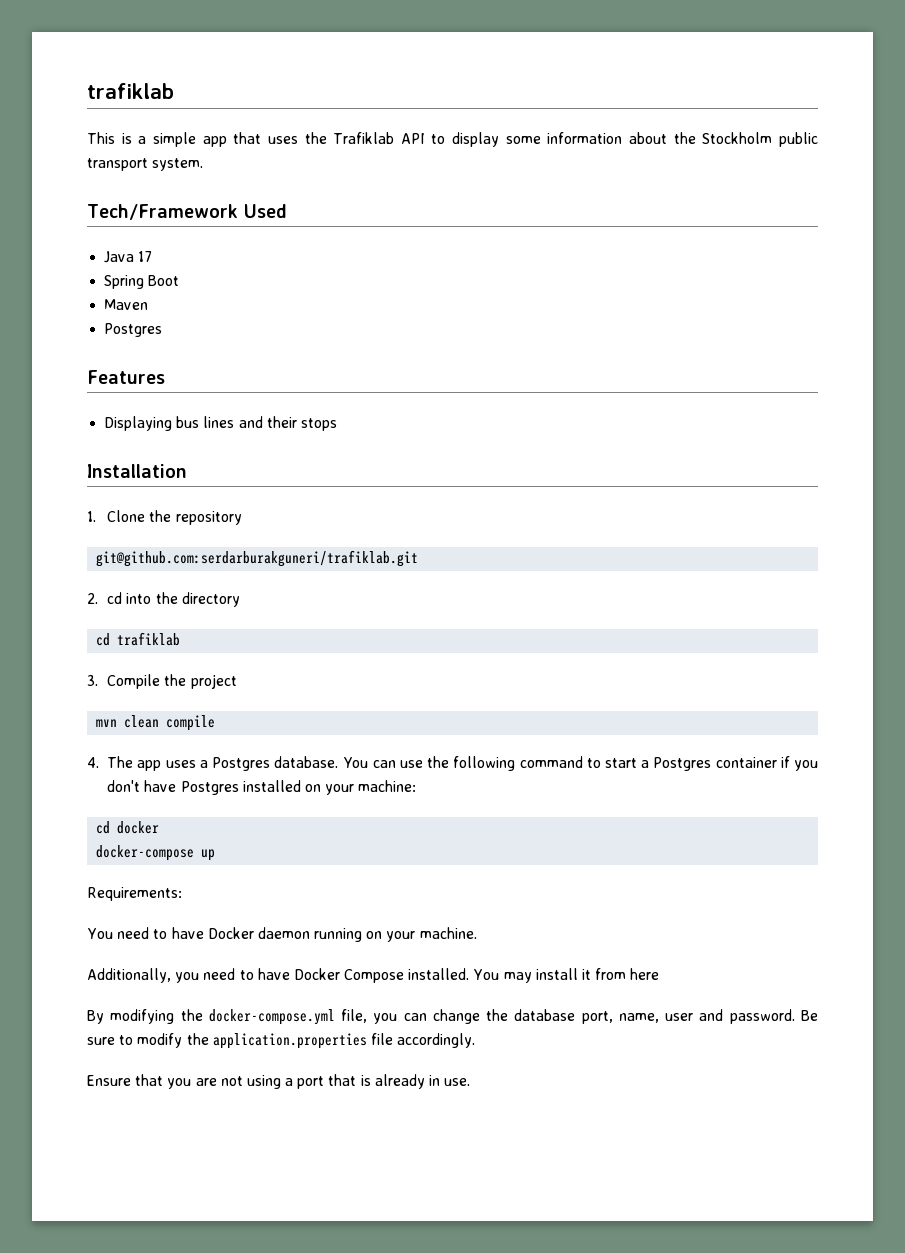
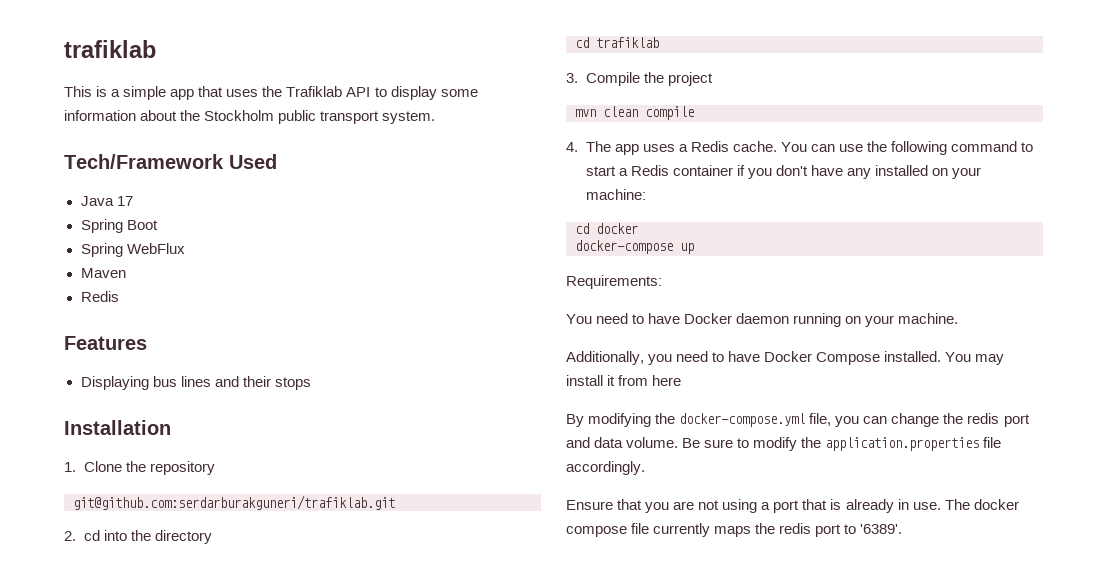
+ Spring WebFlux
  Maven
- Postgres
+ Redis
- 4. The app uses a Postgres database.
+ 4. The app uses a Redis cache.
- You can use the following command to start a Postgres container if you don't have Postgres installed on your machine:
+ You can use the following command to start a Redis container if you don't have any installed on your machine:
- By modifying the docker-compose.yml file, you can change the database port, name, user and password.
+ By modifying the docker-compose.yml file, you can change the redis port and data volume.
+ The docker compose file currently maps the redis port to '6389'.

